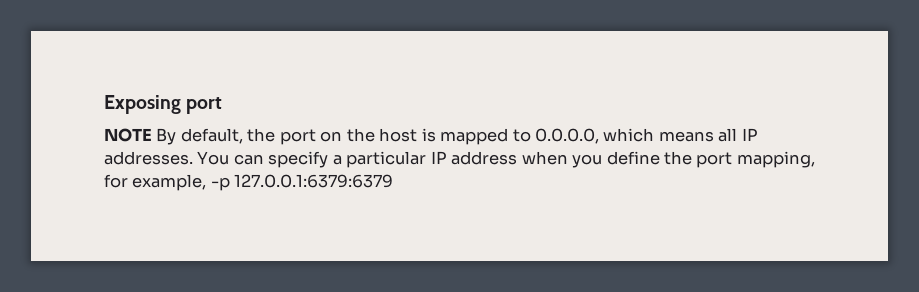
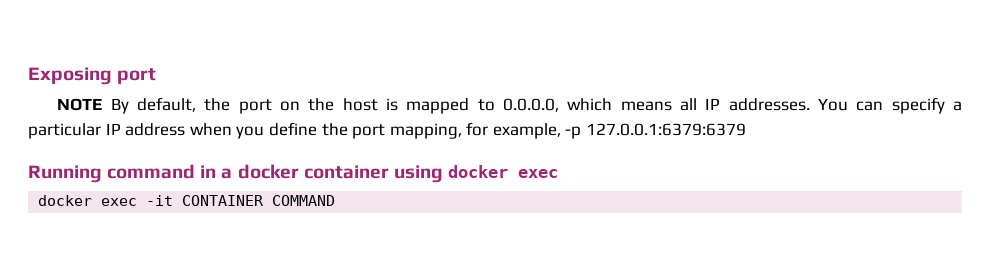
+ Running command in a docker container using docker exec
+ docker exec -it CONTAINER COMMAND

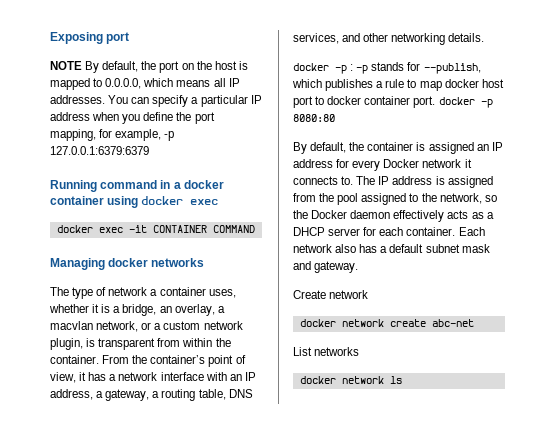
+ Managing docker networks
+ The type of network a container uses, whether it is a bridge, an overlay, a macvlan network, or a custom network plugin, is transparent from within the container. From the container’s point of view, it has a network interface with an IP address, a gateway, a routing table, DNS services, and other networking details.
+ docker -p : -p stands for --publish, which publishes a rule to map docker host port to docker container port. docker -p 8080:80
+ By default, the container is assigned an IP address for every Docker network it connects to. The IP address is assigned from the pool assigned to the network, so the Docker daemon effectively acts as a DHCP server for each container. Each network also has a default subnet mask and gateway.
+ Create network
+ docker network create abc-net
+ List networks
+ docker network ls

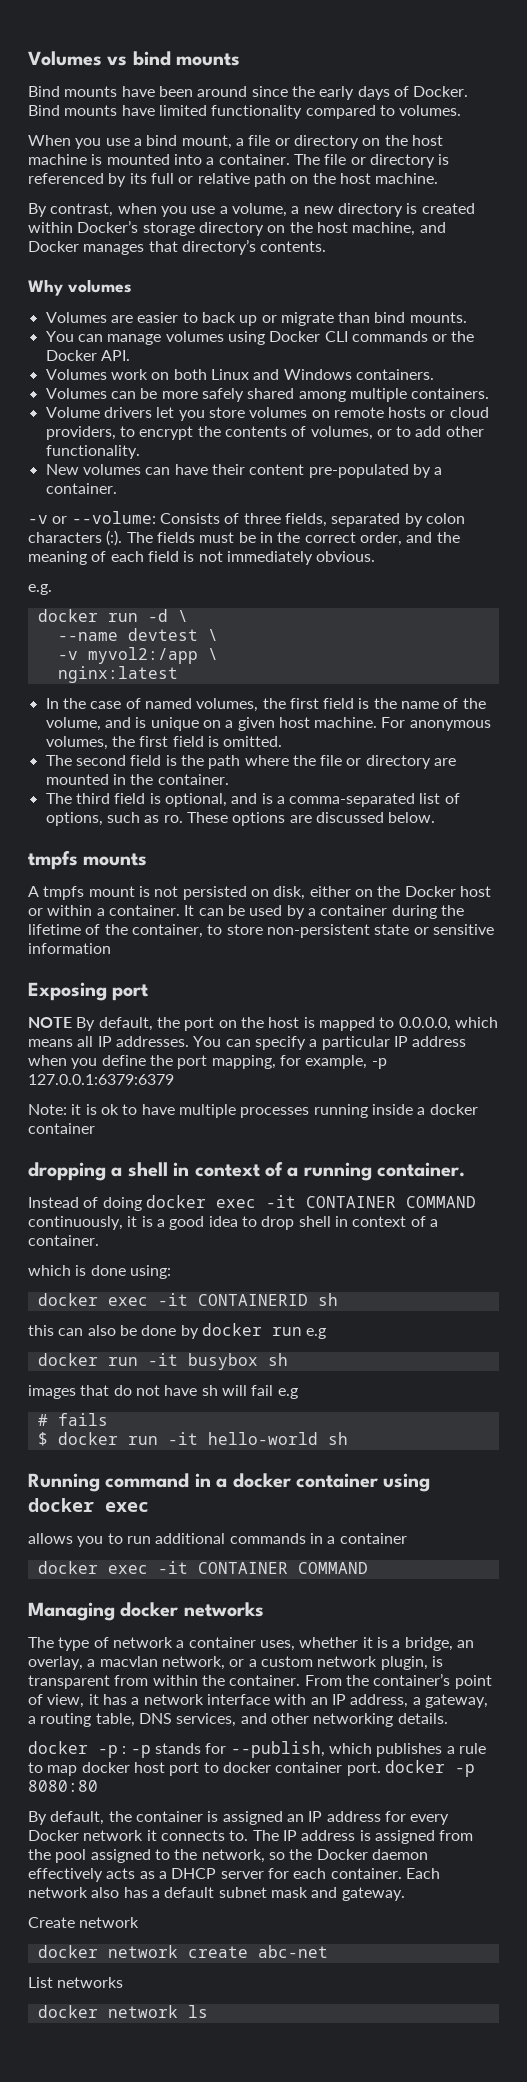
+ Volumes vs bind mounts
+ Bind mounts have been around since the early days of Docker. Bind mounts have limited functionality compared to volumes.
+ When you use a bind mount, a file or directory on the host machine is mounted into a container. The file or directory is referenced by its full or relative path on the host machine.
+ By contrast, when you use a volume, a new directory is created within Docker’s storage directory on the host machine, and Docker manages that directory’s contents.
+ Why volumes
+ Volumes are easier to back up or migrate than bind mounts.
+ You can manage volumes using Docker CLI commands or the Docker API.
+ Volumes work on both Linux and Windows containers.
+ Volumes can be more safely shared among multiple containers.
+ Volume drivers let you store volumes on remote hosts or cloud providers, to encrypt the contents of volumes, or to add other functionality.
+ New volumes can have their content pre-populated by a container.
+ -v or --volume: Consists of three fields, separated by colon characters (:). The fields must be in the correct order, and the meaning of each field is not immediately obvious.
+ e.g.
+ docker run -d \
+ --name devtest \
+ -v myvol2:/app \
+ nginx:latest
+ In the case of named volumes, the first field is the name of the volume, and is unique on a given host machine. For anonymous volumes, the first field is omitted.
+ The second field is the path where the file or directory are mounted in the container.
+ The third field is optional, and is a comma-separated list of options, such as ro. These options are discussed below.
+ tmpfs mounts
+ A tmpfs mount is not persisted on disk, either on the Docker host or within a container. It can be used by a container during the lifetime of the container, to store non-persistent state or sensitive information
+ Note: it is ok to have multiple processes running inside a docker container
+ dropping a shell in context of a running container.
+ Instead of doing docker exec -it CONTAINER COMMAND continuously, it is a good idea to drop shell in context of a container.
+ which is done using:
+ docker exec -it CONTAINERID sh
+ this can also be done by docker run e.g
+ docker run -it busybox sh
+ images that do not have sh will fail e.g
+ # fails
+ $ docker run -it hello-world sh
+ allows you to run additional commands in a container

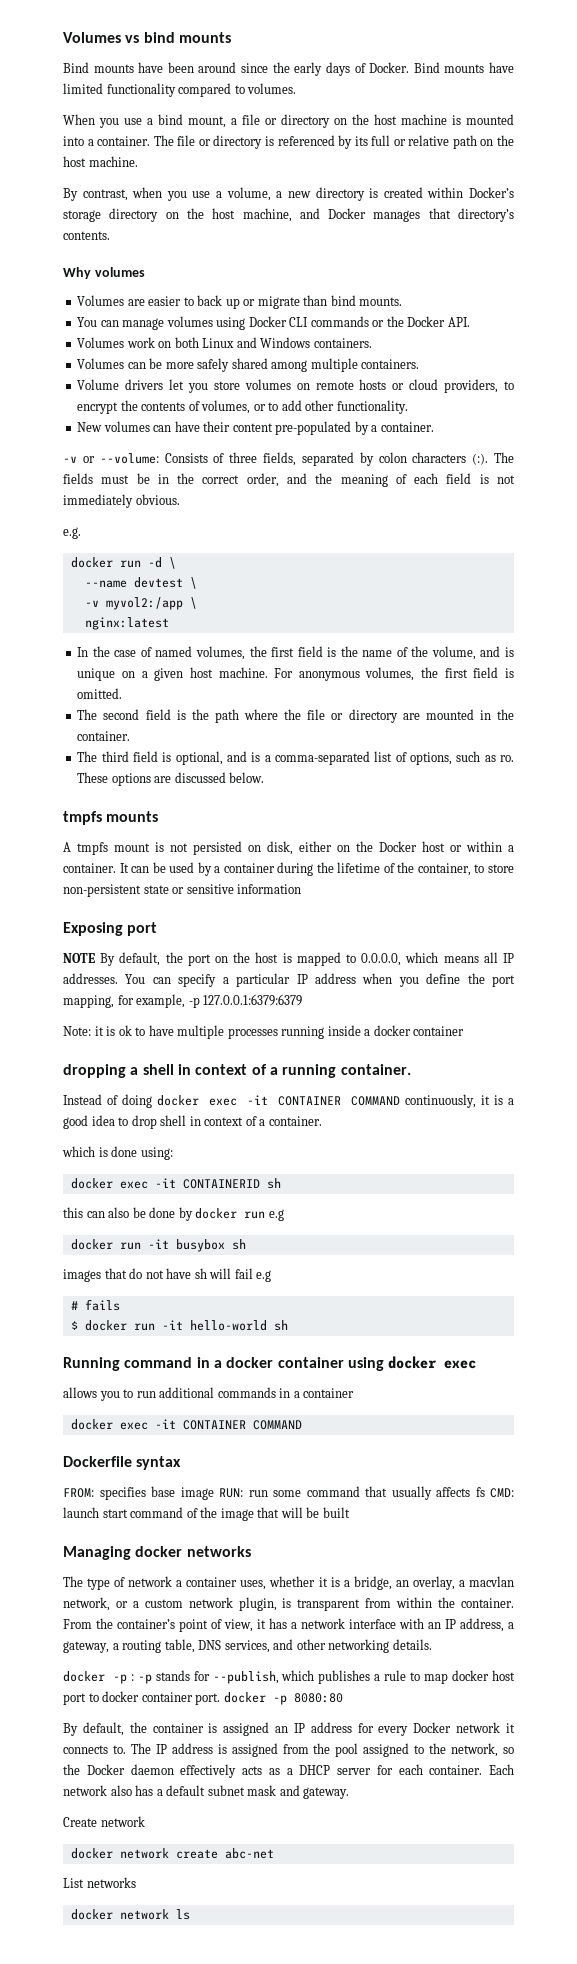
+ Dockerfile syntax
+ FROM: specifies base image RUN: run some command that usually affects fs CMD: launch start command of the image that will be built

